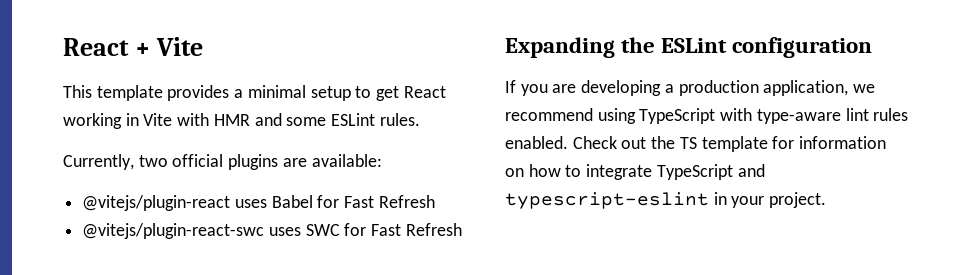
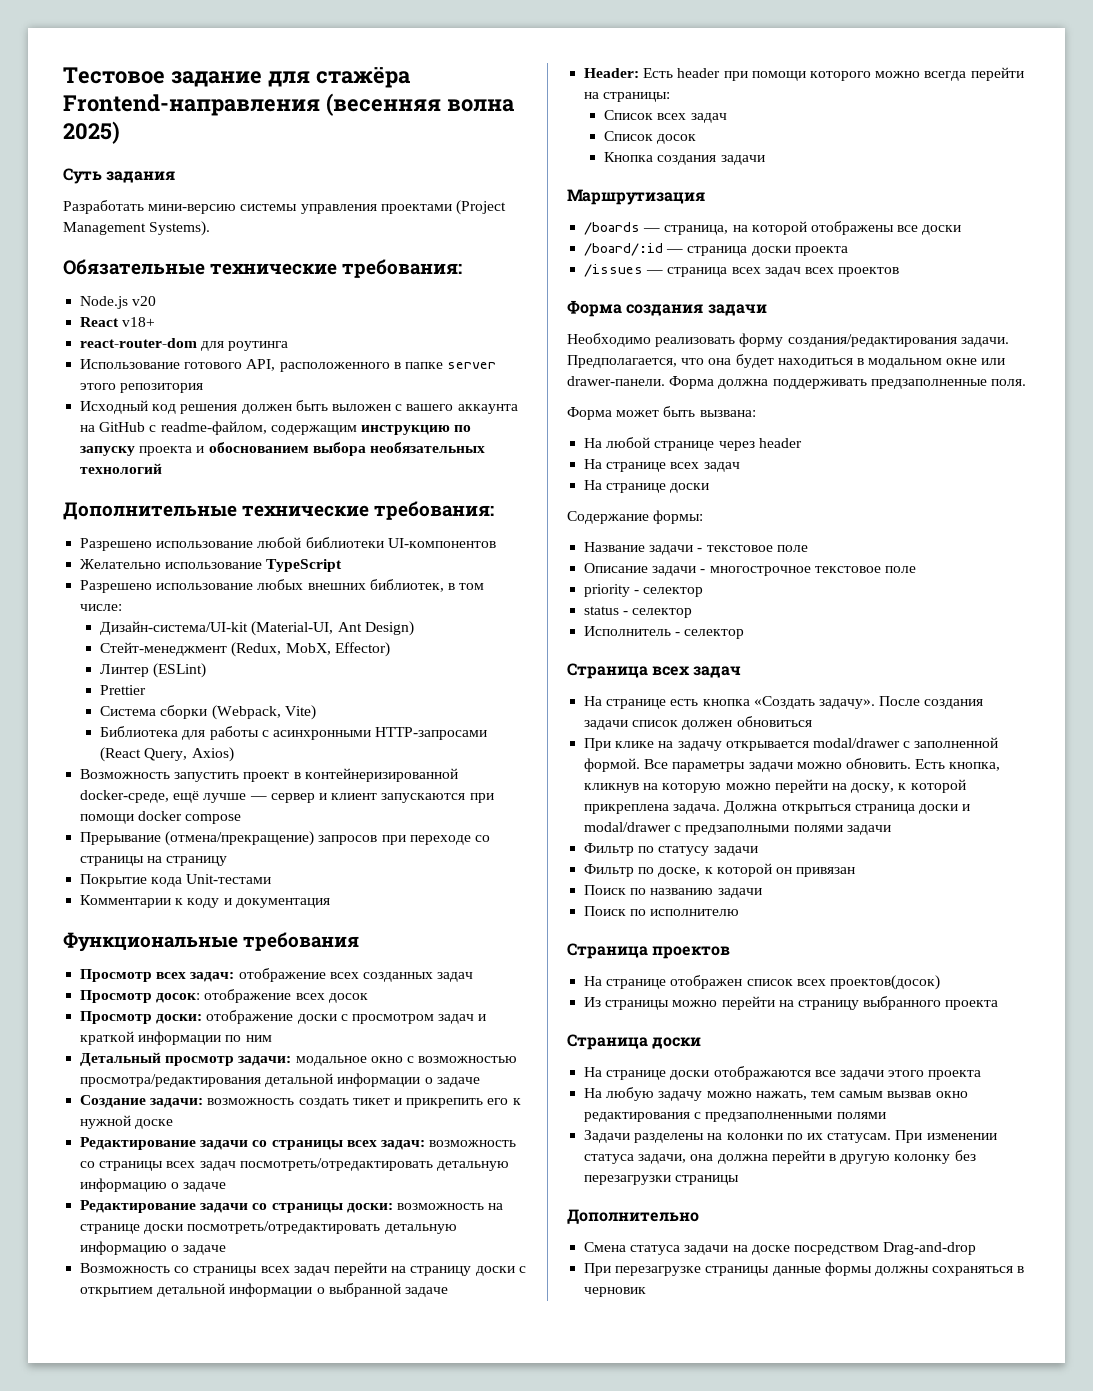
- React + Vite
- This template provides a minimal setup to get React working in Vite with HMR and some ESLint rules.
- Currently, two official plugins are available:
- @vitejs/plugin-react uses Babel for Fast Refresh
- @vitejs/plugin-react-swc uses SWC for Fast Refresh
- Expanding the ESLint configuration
- If you are developing a production application, we recommend using TypeScript with type-aware lint rules enabled. Check out the TS template for information on how to integrate TypeScript and typescript-eslint in your project.
+ Тестовое задание для стажёра Frontend-направления (весенняя волна 2025)
+ Суть задания
+ Разработать мини-версию системы управления проектами (Project Management Systems).
+ Обязательные технические требования:
+ Node.js v20
+ React v18+
+ react-router-dom для роутинга
+ Использование готового API, расположенного в папке server этого репозитория
+ Исходный код решения должен быть выложен с вашего аккаунта на GitHub с readme-файлом, содержащим инструкцию по запуску проекта и обоснованием выбора необязательных технологий
+ Дополнительные технические требования:
+ Разрешено использование любой библиотеки UI-компонентов
+ Желательно использование TypeScript
+ Разрешено использование любых внешних библиотек, в том числе:
+ Дизайн-система/UI-kit (Material-UI, Ant Design)
+ Стейт-менеджмент (Redux, MobX, Effector)
+ Линтер (ESLint)
+ Prettier
+ Система сборки (Webpack, Vite)
+ Библиотека для работы с асинхронными HTTP-запросами (React Query, Axios)
+ Возможность запустить проект в контейнеризированной docker-среде, ещё лучше — сервер и клиент запускаются при помощи docker compose
+ Прерывание (отмена/прекращение) запросов при переходе со страницы на страницу
+ Покрытие кода Unit-тестами
+ Комментарии к коду и документация
+ Функциональные требования
+ Просмотр всех задач: отображение всех созданных задач
+ Просмотр досок: отображение всех досок
+ Просмотр доски: отображение доски с просмотром задач и краткой информации по ним
+ Детальный просмотр задачи: модальное окно с возможностью просмотра/редактирования детальной информации о задаче
+ Создание задачи: возможность создать тикет и прикрепить его к нужной доске
+ Редактирование задачи со страницы всех задач: возможность со страницы всех задач посмотреть/отредактировать детальную информацию о задаче
+ Редактирование задачи со страницы доски: возможность на странице доски посмотреть/отредактировать детальную информацию о задаче
+ Возможность со страницы всех задач перейти на страницу доски с открытием детальной информации о выбранной задаче
+ Header: Есть header при помощи которого можно всегда перейти на страницы:
+ Список всех задач
+ Список досок
+ Кнопка создания задачи
+ Маршрутизация
+ /boards — страница, на которой отображены все доски
+ /board/:id — страница доски проекта
+ /issues — страница всех задач всех проектов
+ Форма создания задачи
+ Необходимо реализовать форму создания/редактирования задачи. Предполагается, что она будет находиться в модальном окне или drawer-панели. Форма должна поддерживать предзаполненные поля.
+ Форма может быть вызвана:
+ На любой странице через header
+ На странице всех задач
+ На странице доски
+ Содержание формы:
+ Название задачи - текстовое поле
+ Описание задачи - многострочное текстовое поле
+ priority - селектор
+ status - селектор
+ Исполнитель - селектор
+ Страница всех задач
+ На странице есть кнопка «Создать задачу». После создания задачи список должен обновиться
+ При клике на задачу открывается modal/drawer с заполненной формой. Все параметры задачи можно обновить. Есть кнопка, кликнув на которую можно перейти на доску, к которой прикреплена задача. Должна открыться страница доски и modal/drawer с предзаполными полями задачи
+ Фильтр по статусу задачи
+ Фильтр по доске, к которой он привязан
+ Поиск по названию задачи
+ Поиск по исполнителю
+ Страница проектов
+ На странице отображен список всех проектов(досок)
+ Из страницы можно перейти на страницу выбранного проекта
+ Страница доски
+ На странице доски отображаются все задачи этого проекта
+ На любую задачу можно нажать, тем самым вызвав окно редактирования с предзаполненными полями
+ Задачи разделены на колонки по их статусам. При изменении статуса задачи, она должна перейти в другую колонку без перезагрузки страницы
+ Дополнительно
+ Смена статуса задачи на доске посредством Drag-and-drop
+ При перезагрузке страницы данные формы должны сохраняться в черновик

